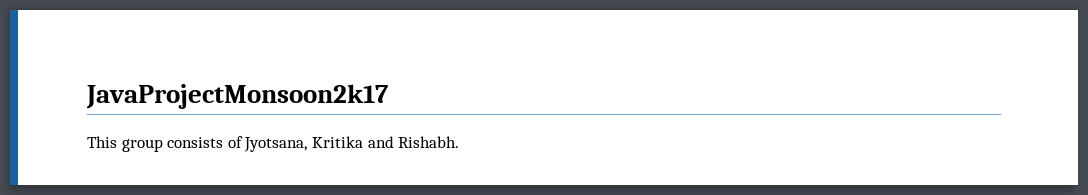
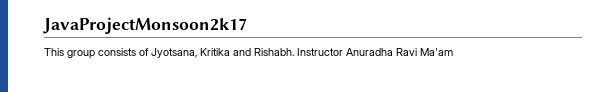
+ Instructor Anuradha Ravi Ma'am

